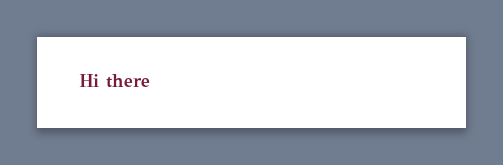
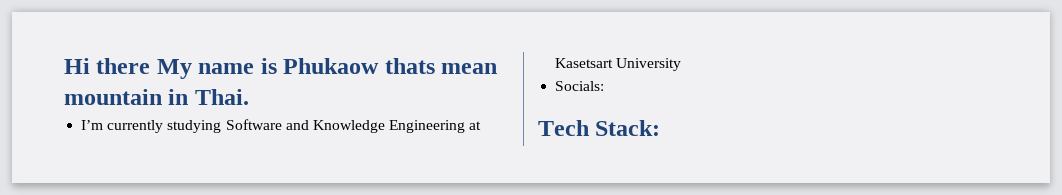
- Hi there
+ Hi there My name is Phukaow thats mean mountain in Thai.
+ I’m currently studying Software and Knowledge Engineering at Kasetsart University
+ Socials:
+ Tech Stack:

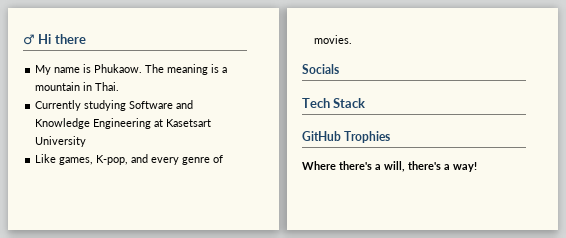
- Hi there My name is Phukaow thats mean mountain in Thai.
+ ♂ Hi there
+ My name is Phukaow. The meaning is a mountain in Thai.
- I’m currently studying Software and Knowledge Engineering at Kasetsart University
+ Currently studying Software and Knowledge Engineering at Kasetsart University
- Socials:
- Tech Stack:
+ Like games, K-pop, and every genre of movies.
+ Socials
+ Tech Stack
+ GitHub Trophies
+ Where there's a will, there's a way!

